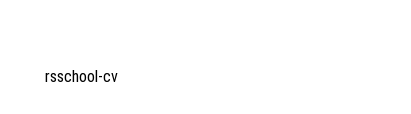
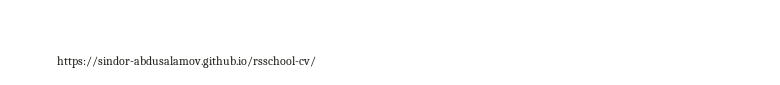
- rsschool-cv
+ https://sindor-abdusalamov.github.io/rsschool-cv/

